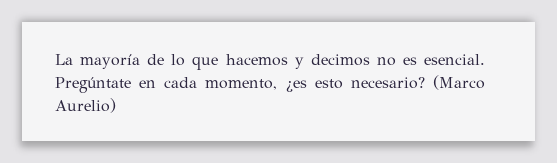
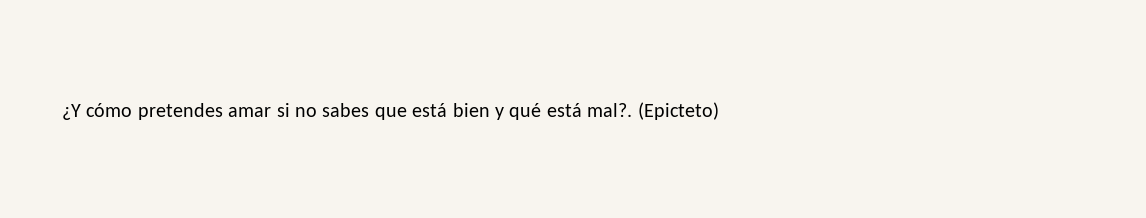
- La mayoría de lo que hacemos y decimos no es esencial. Pregúntate en cada momento, ¿es esto necesario? (Marco Aurelio)
+ ¿Y cómo pretendes amar si no sabes que está bien y qué está mal?. (Epicteto)

